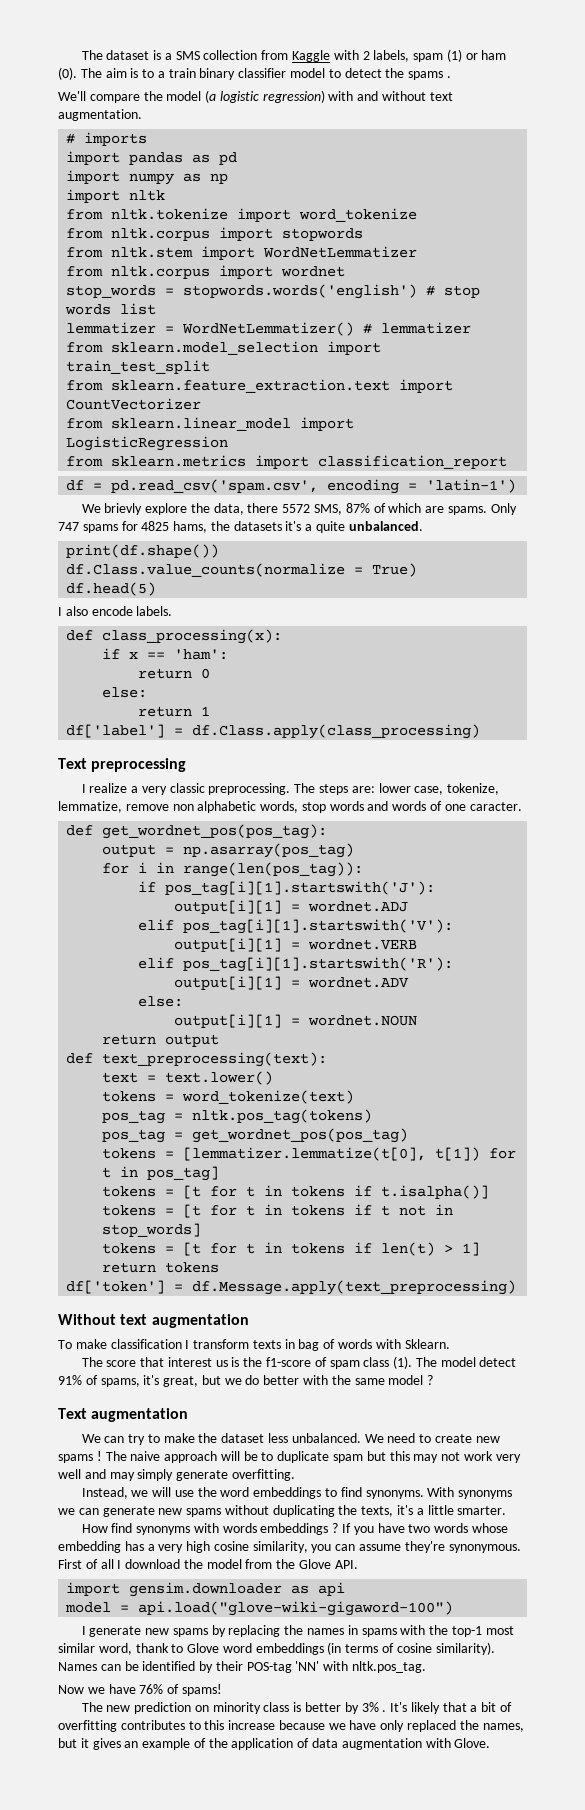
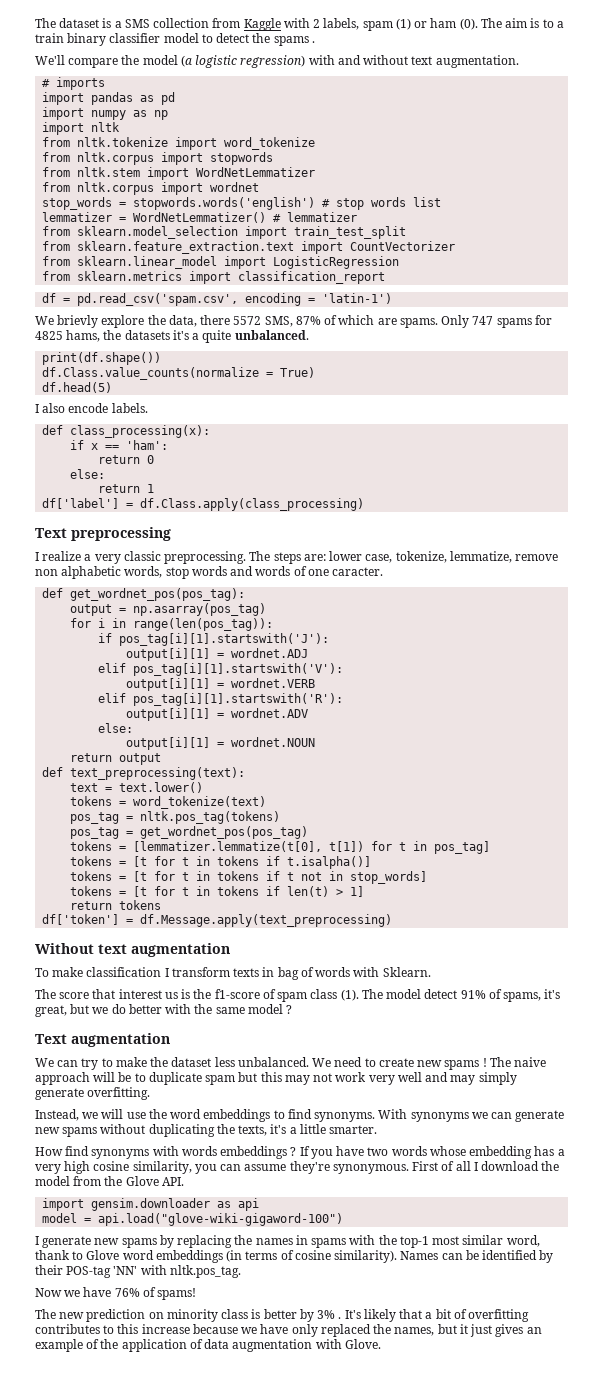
- It's likely that a bit of overfitting contributes to this increase because we have only replaced the names, but it gives an example of the application of data augmentation with Glove.
+ It's likely that a bit of overfitting contributes to this increase because we have only replaced the names, but it just gives an example of the application of data augmentation with Glove.

